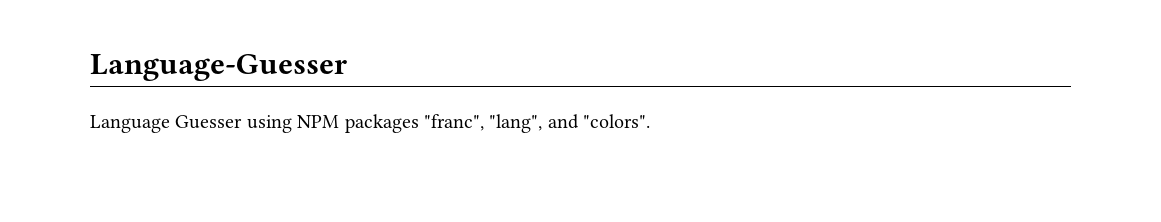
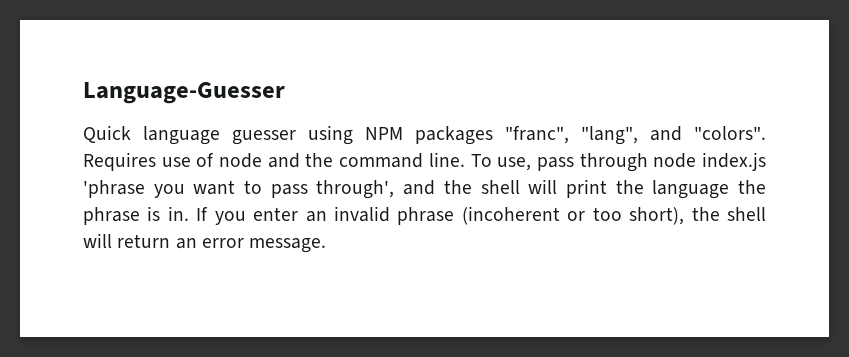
- Language Guesser using NPM packages "franc", "lang", and "colors".
+ Quick language guesser using NPM packages "franc", "lang", and "colors".
+ Requires use of node and the command line. To use, pass through node index.js 'phrase you want to pass through', and the shell will print the language the phrase is in. If you enter an invalid phrase (incoherent or too short), the shell will return an error message.

